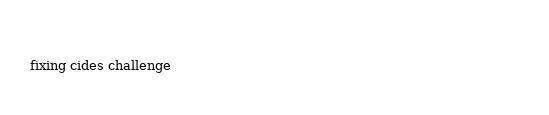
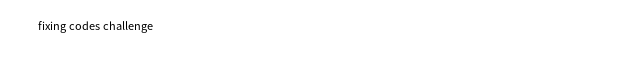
- fixing cides challenge
+ fixing codes challenge

